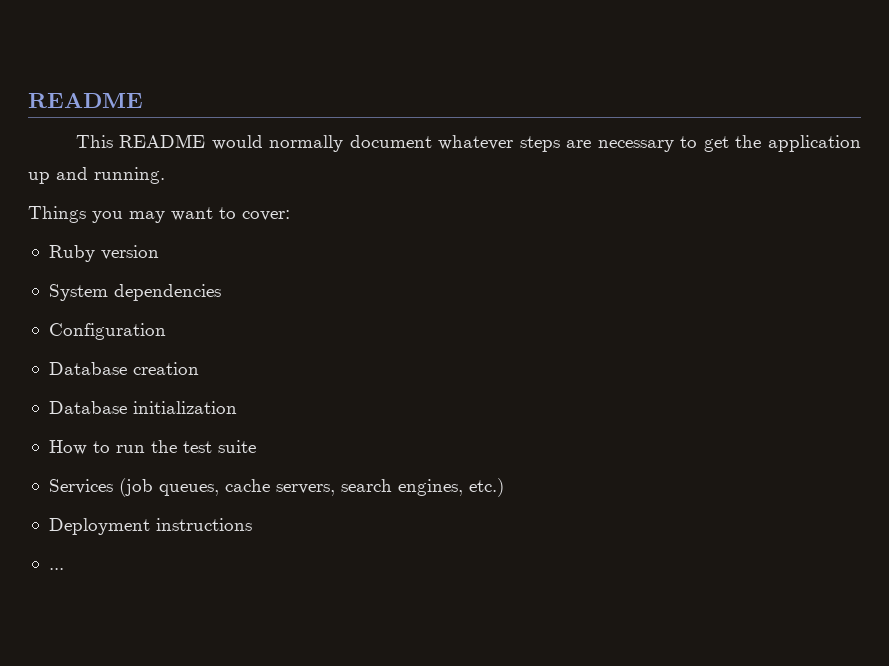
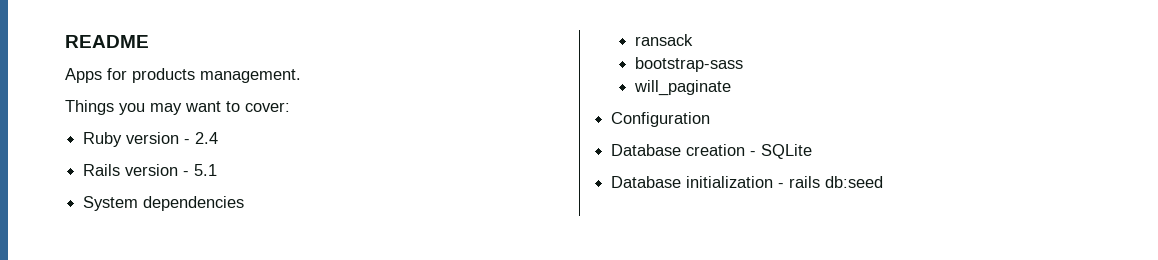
- This README would normally document whatever steps are necessary to get the application up and running.
+ Apps for products management.
- Ruby version
+ Ruby version - 2.4
+ Rails version - 5.1
+ ransack
+ bootstrap-sass
+ will_paginate
- Database creation
+ Database creation - SQLite
- Database initialization
- How to run the test suite
- Services (job queues, cache servers, search engines, etc.)
- Deployment instructions
- ...
+ Database initialization - rails db:seed

